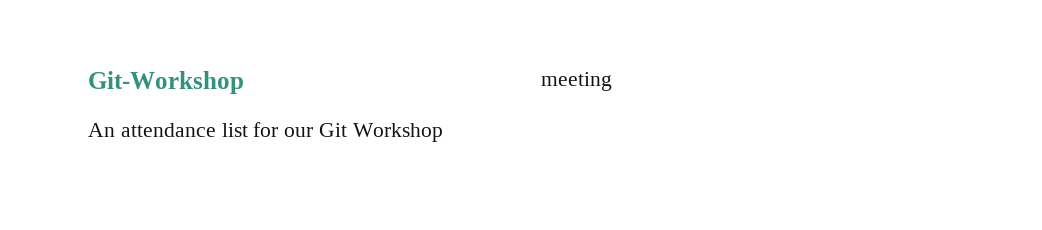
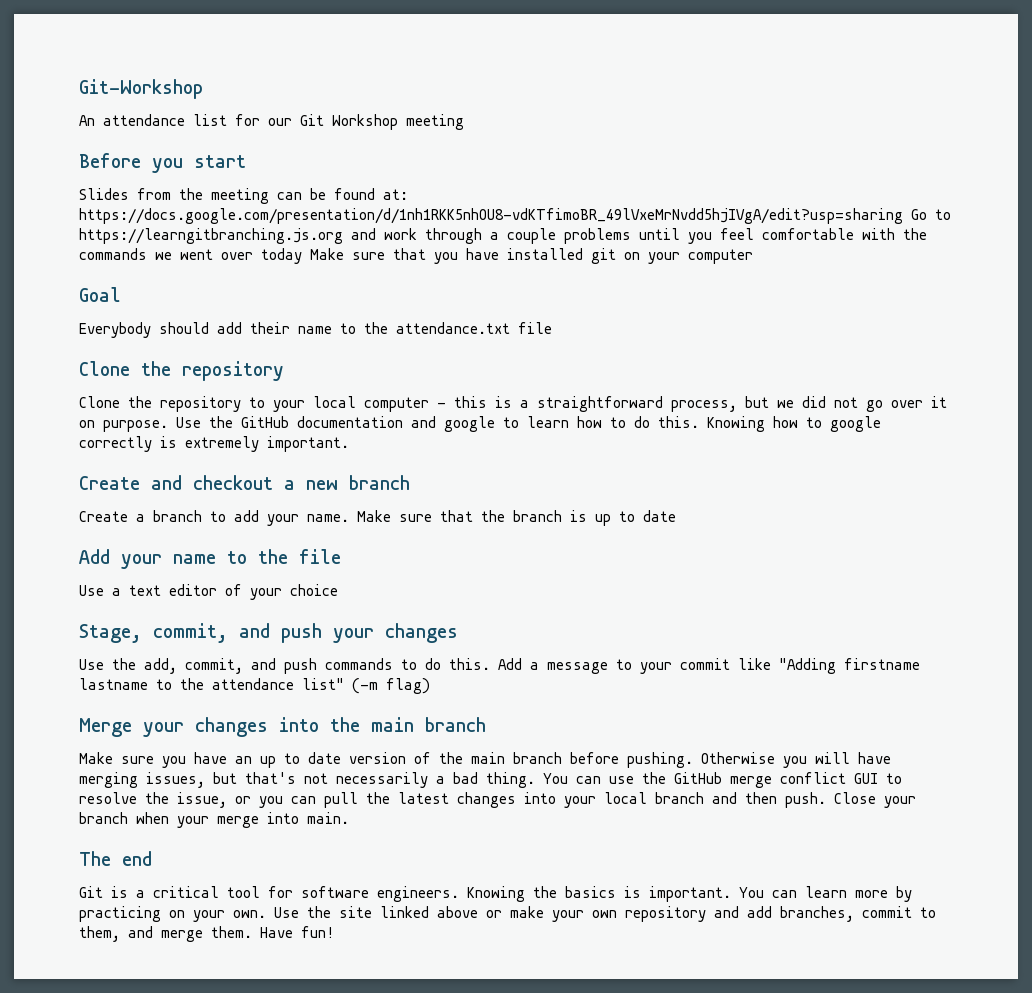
+ Before you start
+ Slides from the meeting can be found at: https://docs.google.com/presentation/d/1nh1RKK5nhOU8-vdKTfimoBR_49lVxeMrNvdd5hjIVgA/edit?usp=sharing Go to https://learngitbranching.js.org and work through a couple problems until you feel comfortable with the commands we went over today Make sure that you have installed git on your computer
+ Goal
+ Everybody should add their name to the attendance.txt file
+ Clone the repository
+ Clone the repository to your local computer - this is a straightforward process, but we did not go over it on purpose. Use the GitHub documentation and google to learn how to do this. Knowing how to google correctly is extremely important.
+ Create and checkout a new branch
+ Create a branch to add your name. Make sure that the branch is up to date
+ Add your name to the file
+ Use a text editor of your choice
+ Stage, commit, and push your changes
+ Use the add, commit, and push commands to do this. Add a message to your commit like "Adding firstname lastname to the attendance list" (-m flag)
+ Merge your changes into the main branch
+ Make sure you have an up to date version of the main branch before pushing. Otherwise you will have merging issues, but that's not necessarily a bad thing. You can use the GitHub merge conflict GUI to resolve the issue, or you can pull the latest changes into your local branch and then push. Close your branch when your merge into main.
+ The end
+ Git is a critical tool for software engineers. Knowing the basics is important. You can learn more by practicing on your own. Use the site linked above or make your own repository and add branches, commit to them, and merge them. Have fun!

